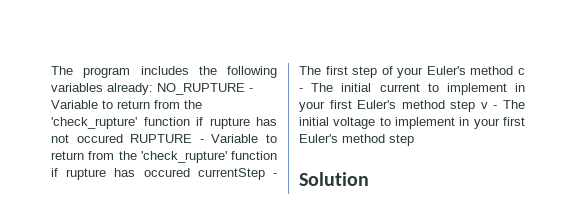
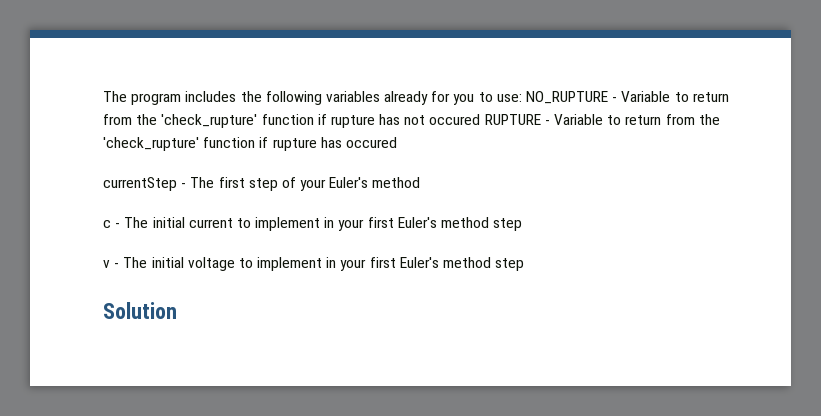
- The program includes the following variables already:
+ The program includes the following variables already for you to use:
- NO_RUPTURE - Variable to return from the 'check_rupture' function if rupture has not occured RUPTURE - Variable to return from the 'check_rupture' function if rupture has occured currentStep - The first step of your Euler's method c - The initial current to implement in your first Euler's method step v - The initial voltage to implement in your first Euler's method step
+ NO_RUPTURE - Variable to return from the 'check_rupture' function if rupture has not occured RUPTURE - Variable to return from the 'check_rupture' function if rupture has occured
+ currentStep - The first step of your Euler's method
+ c - The initial current to implement in your first Euler's method step
+ v - The initial voltage to implement in your first Euler's method step

